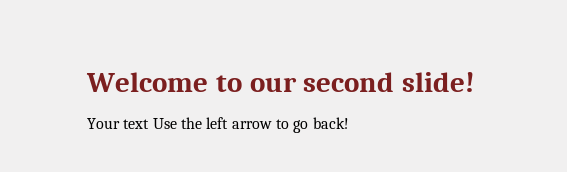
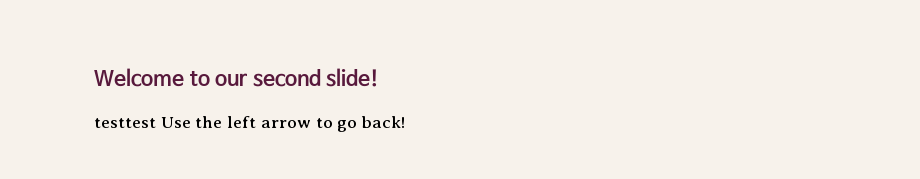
- Your text Use the left arrow to go back!
+ testtest Use the left arrow to go back!

